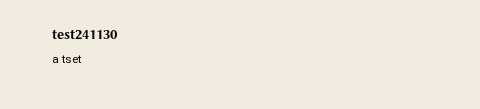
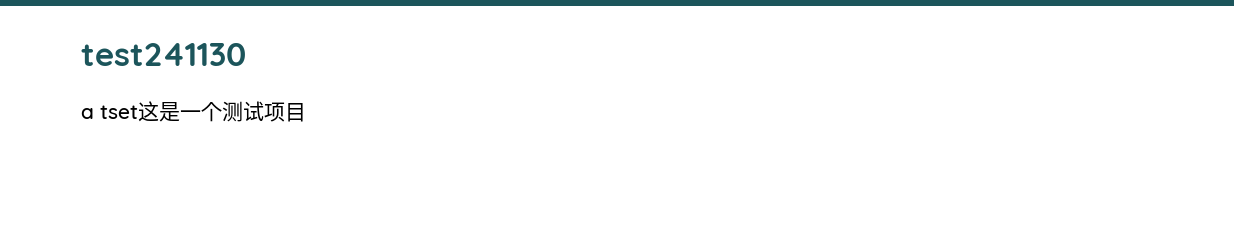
- a tset
+ a tset这是一个测试项目

